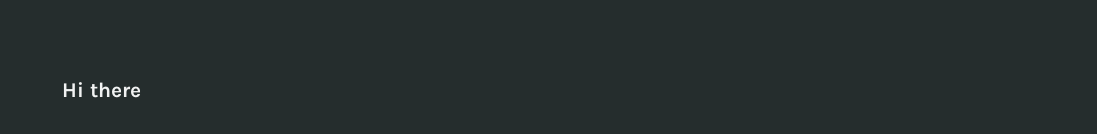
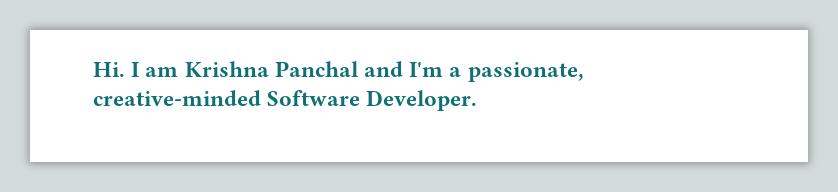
- Hi there
+ Hi. I am Krishna Panchal and I'm a passionate, creative-minded Software Developer.

